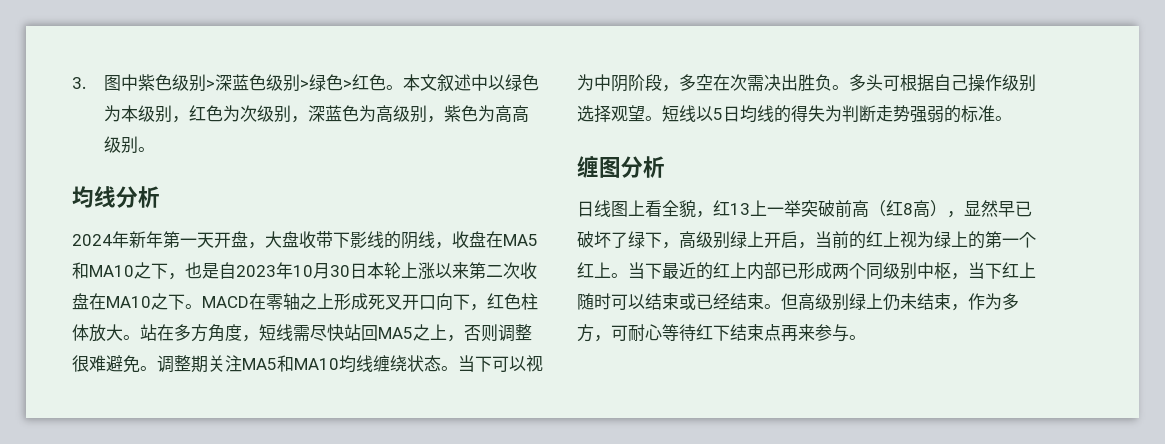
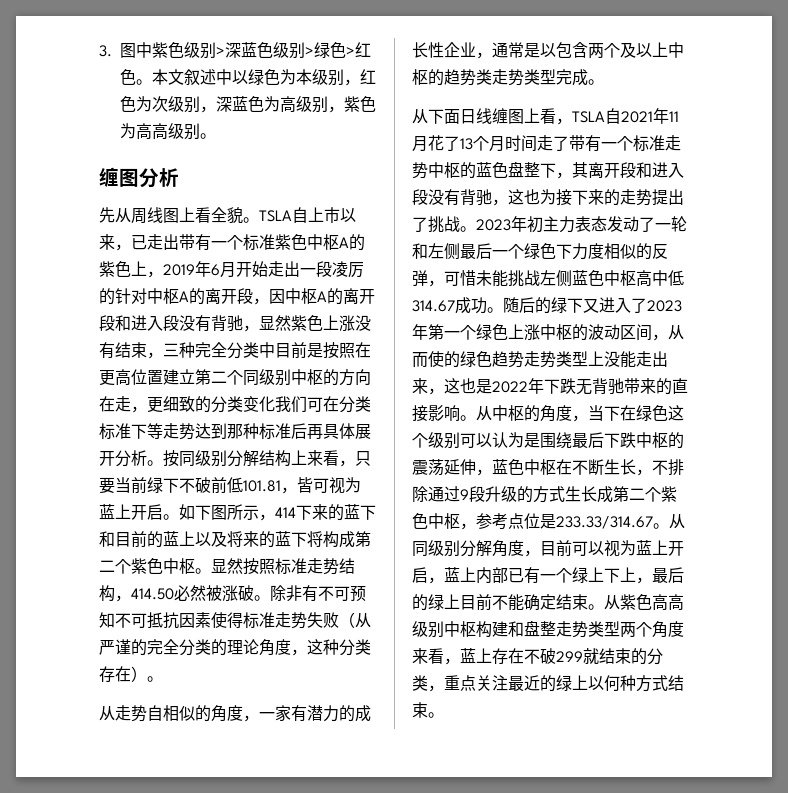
- 均线分析
- 2024年新年第一天开盘，大盘收带下影线的阴线，收盘在MA5和MA10之下，也是自2023年10月30日本轮上涨以来第二次收盘在MA10之下。MACD在零轴之上形成死叉开口向下，红色柱体放大。站在多方角度，短线需尽快站回MA5之上，否则调整很难避免。调整期关注MA5和MA10均线缠绕状态。当下可以视为中阴阶段，多空在次需决出胜负。多头可根据自己操作级别选择观望。短线以5日均线的得失为判断走势强弱的标准。
- 日线图上看全貌，红13上一举突破前高（红8高），显然早已破坏了绿下，高级别绿上开启，当前的红上视为绿上的第一个红上。当下最近的红上内部已形成两个同级别中枢，当下红上随时可以结束或已经结束。但高级别绿上仍未结束，作为多方，可耐心等待红下结束点再来参与。
+ 先从周线图上看全貌。TSLA自上市以来，已走出带有一个标准紫色中枢A的紫色上，2019年6月开始走出一段凌厉的针对中枢A的离开段，因中枢A的离开段和进入段没有背驰，显然紫色上涨没有结束，三种完全分类中目前是按照在更高位置建立第二个同级别中枢的方向在走，更细致的分类变化我们可在分类标准下等走势达到那种标准后再具体展开分析。按同级别分解结构上来看，只要当前绿下不破前低101.81，皆可视为蓝上开启。如下图所示，414下来的蓝下和目前的蓝上以及将来的蓝下将构成第二个紫色中枢。显然按照标准走势结构，414.50必然被涨破。除非有不可预知不可抵抗因素使得标准走势失败（从严谨的完全分类的理论角度，这种分类存在）。
+ 从走势自相似的角度，一家有潜力的成长性企业，通常是以包含两个及以上中枢的趋势类走势类型完成。
+ 从下面日线缠图上看，TSLA自2021年11月花了13个月时间走了带有一个标准走势中枢的蓝色盘整下，其离开段和进入段没有背驰，这也为接下来的走势提出了挑战。2023年初主力表态发动了一轮和左侧最后一个绿色下力度相似的反弹，可惜未能挑战左侧蓝色中枢高中低314.67成功。随后的绿下又进入了2023年第一个绿色上涨中枢的波动区间，从而使的绿色趋势走势类型上没能走出来，这也是2022年下跌无背驰带来的直接影响。从中枢的角度，当下在绿色这个级别可以认为是围绕最后下跌中枢的震荡延伸，蓝色中枢在不断生长，不排除通过9段升级的方式生长成第二个紫色中枢，参考点位是233.33/314.67。从同级别分解角度，目前可以视为蓝上开启，蓝上内部已有一个绿上下上，最后的绿上目前不能确定结束。从紫色高高级别中枢构建和盘整走势类型两个角度来看，蓝上存在不破299就结束的分类，重点关注最近的绿上以何种方式结束。

